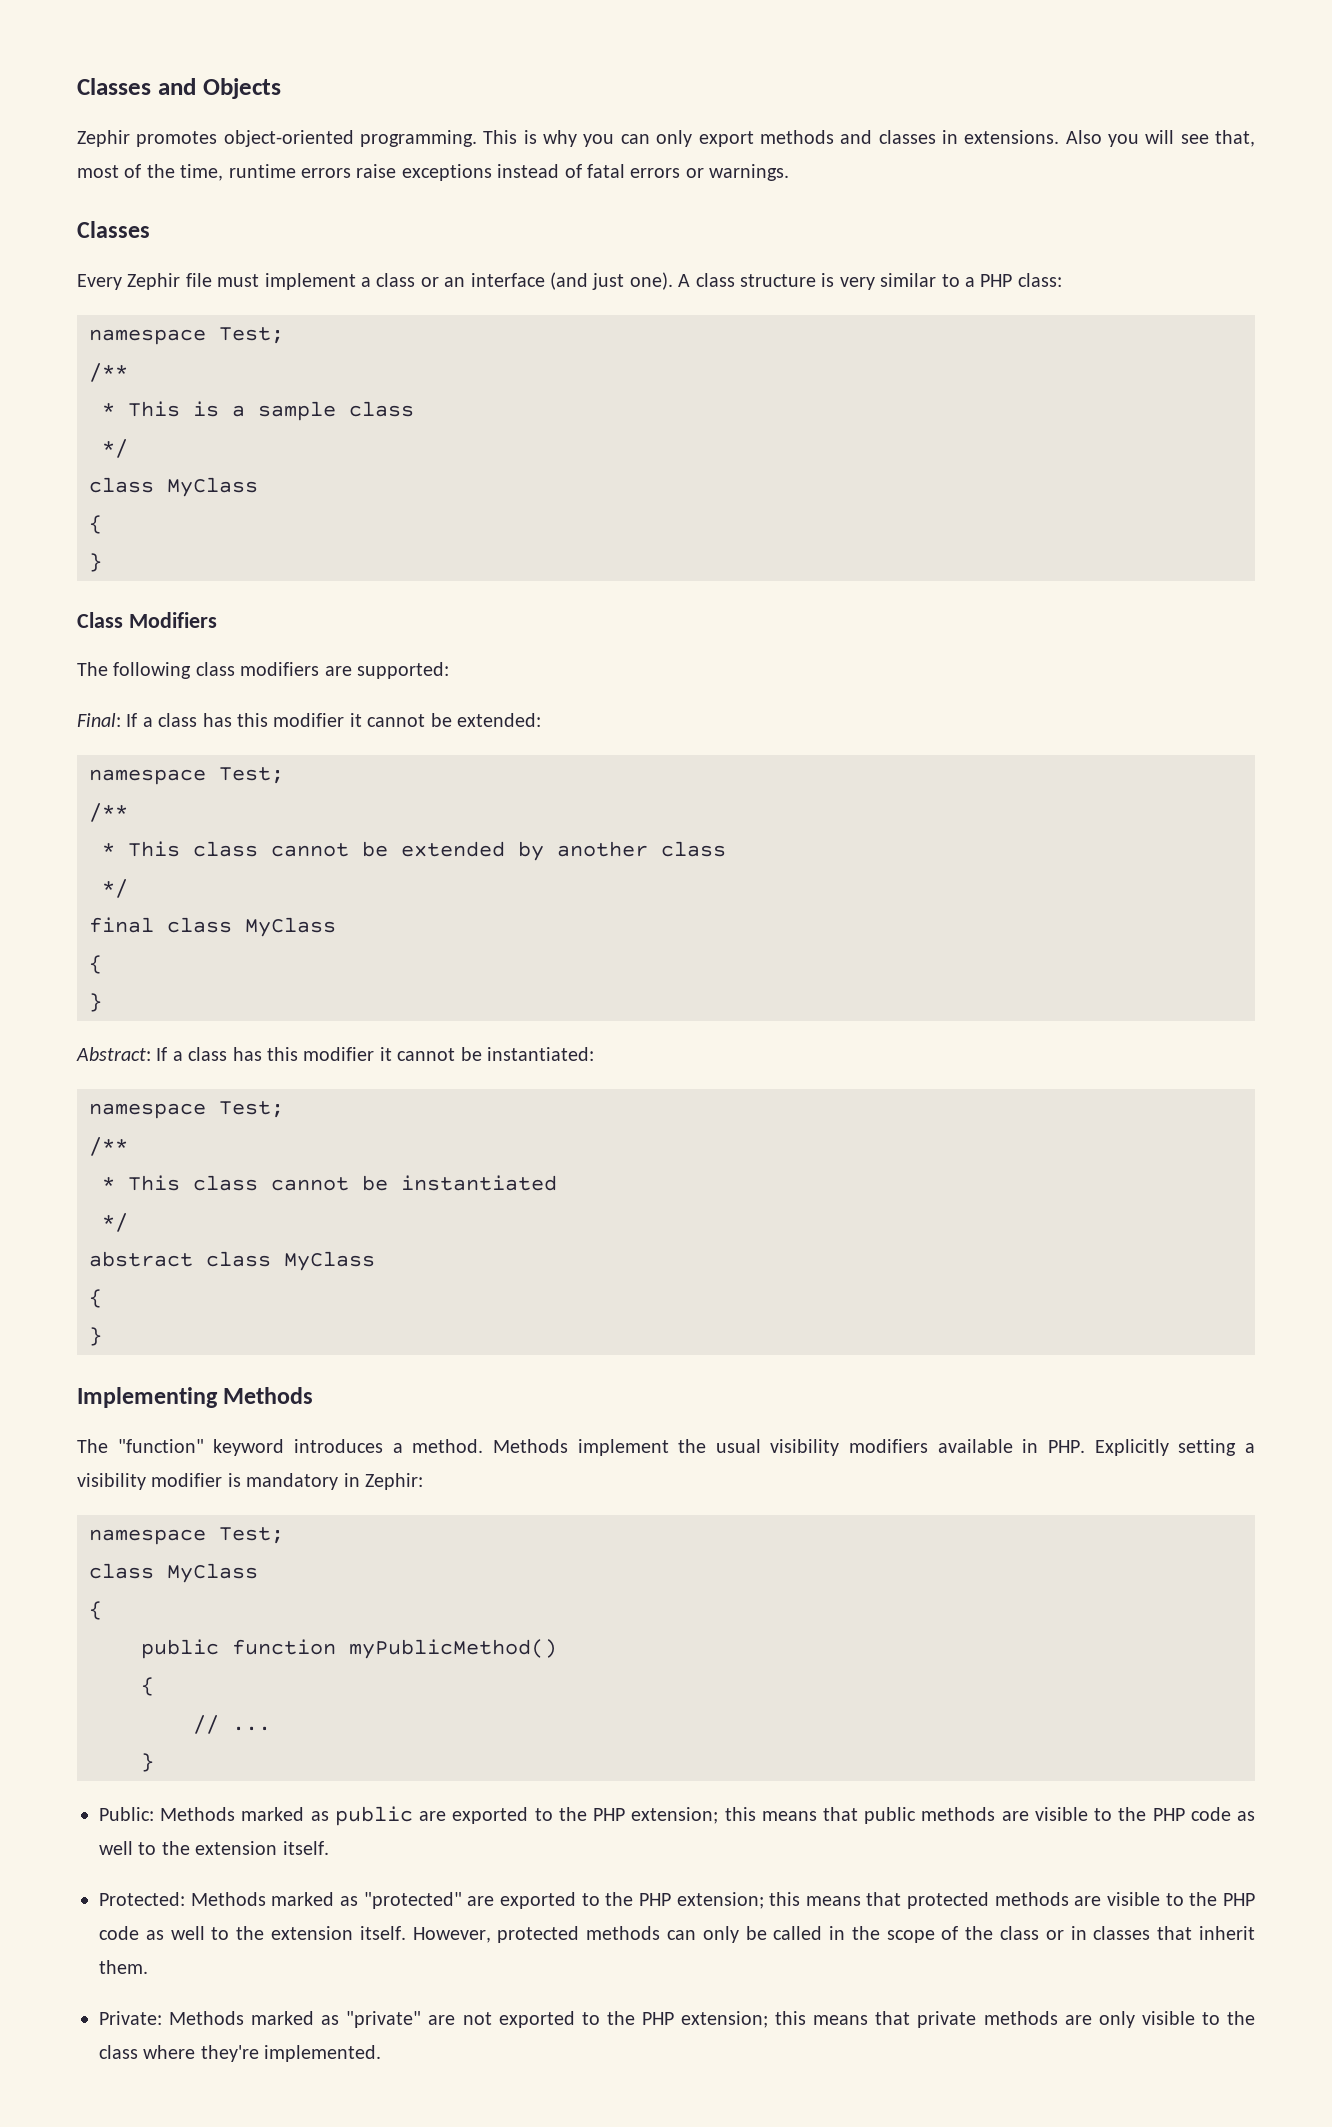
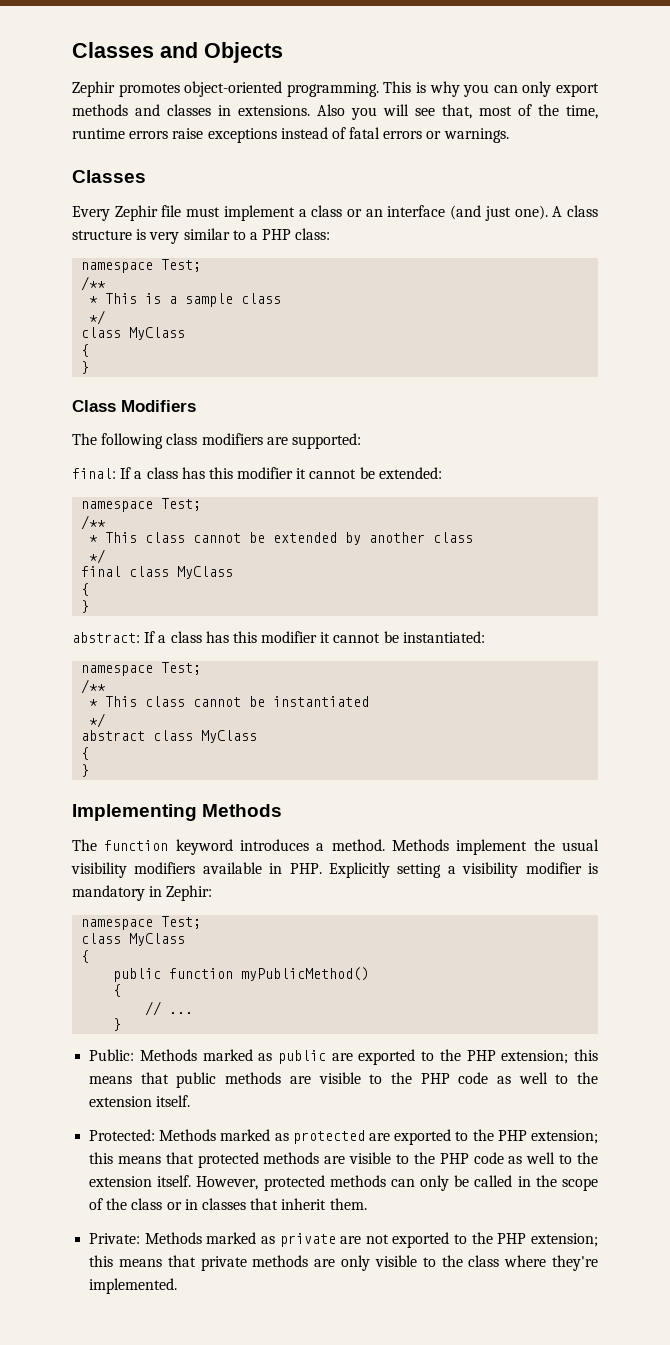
- Final: If a class has this modifier it cannot be extended:
+ final: If a class has this modifier it cannot be extended:
- Abstract: If a class has this modifier it cannot be instantiated:
+ abstract: If a class has this modifier it cannot be instantiated:
- The "function" keyword introduces a method.
+ The function keyword introduces a method.
- Protected: Methods marked as "protected" are exported to the PHP extension; this means that protected methods are visible to the PHP code as well to the extension itself.
+ Protected: Methods marked as protected are exported to the PHP extension; this means that protected methods are visible to the PHP code as well to the extension itself.
- Private: Methods marked as "private" are not exported to the PHP extension; this means that private methods are only visible to the class where they're implemented.
+ Private: Methods marked as private are not exported to the PHP extension; this means that private methods are only visible to the class where they're implemented.

